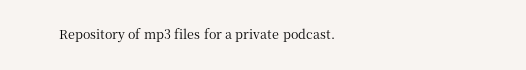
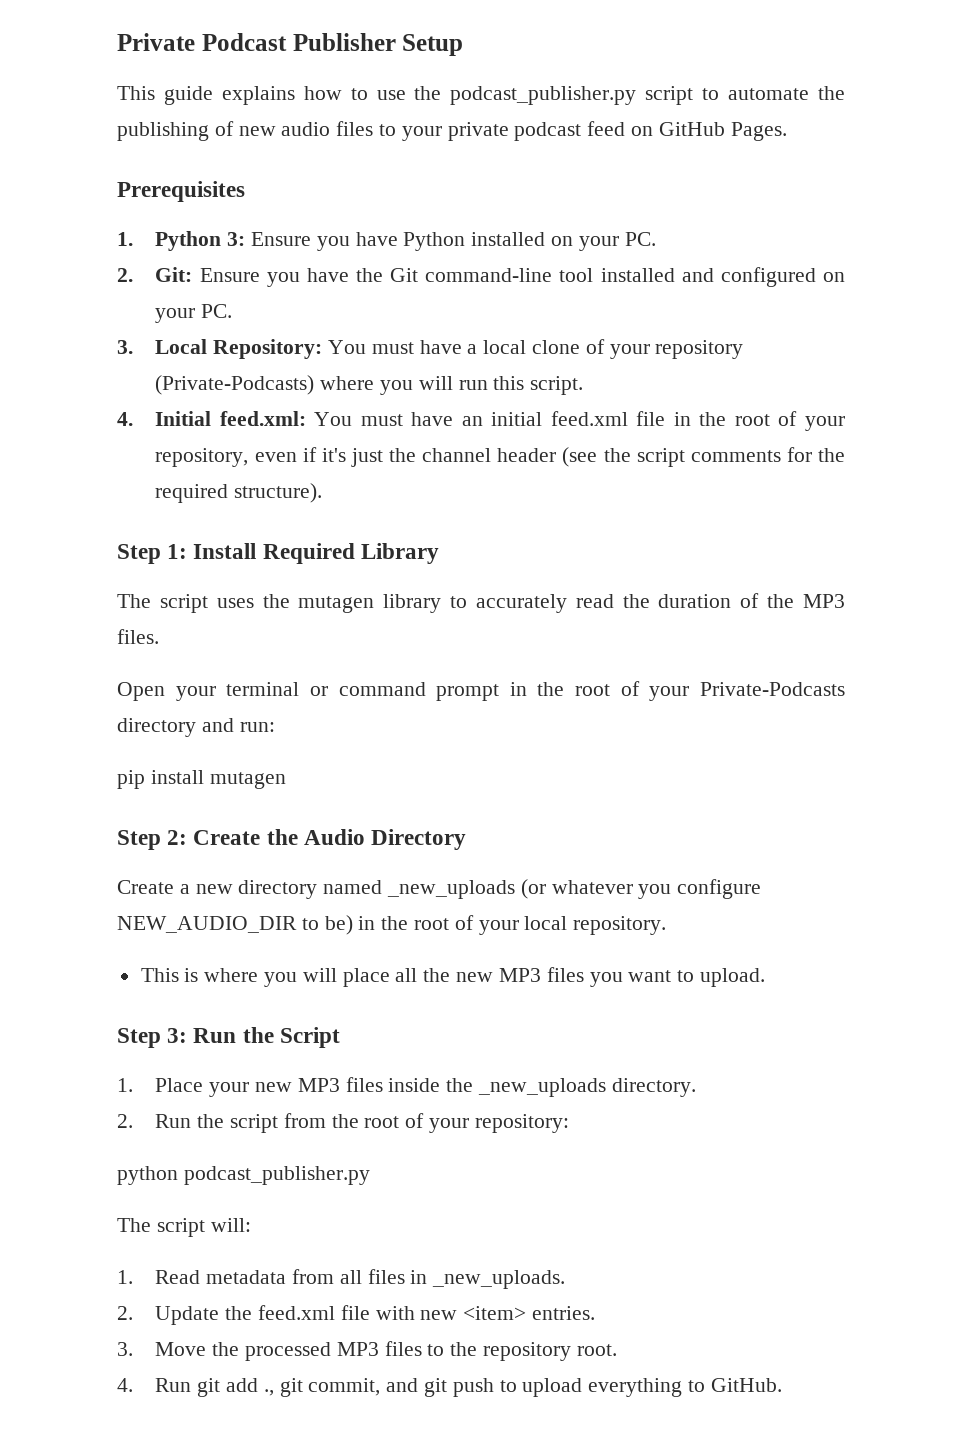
- Repository of mp3 files for a private podcast.
+ Private Podcast Publisher Setup
+ This guide explains how to use the podcast_publisher.py script to automate the publishing of new audio files to your private podcast feed on GitHub Pages.
+ Prerequisites
+ 1. Python 3: Ensure you have Python installed on your PC.
+ 2. Git: Ensure you have the Git command-line tool installed and configured on your PC.
+ 3. Local Repository: You must have a local clone of your repository (Private-Podcasts) where you will run this script.
+ 4. Initial feed.xml: You must have an initial feed.xml file in the root of your repository, even if it's just the channel header (see the script comments for the required structure).
+ Step 1: Install Required Library
+ The script uses the mutagen library to accurately read the duration of the MP3 files.
+ Open your terminal or command prompt in the root of your Private-Podcasts directory and run:
+ pip install mutagen
+ Step 2: Create the Audio Directory
+ Create a new directory named _new_uploads (or whatever you configure NEW_AUDIO_DIR to be) in the root of your local repository.
+ This is where you will place all the new MP3 files you want to upload.
+ Step 3: Run the Script
+ 1. Place your new MP3 files inside the _new_uploads directory.
+ 2. Run the script from the root of your repository:
+ python podcast_publisher.py
+ The script will:
+ 1. Read metadata from all files in _new_uploads.
+ 2. Update the feed.xml file with new <item> entries.
+ 3. Move the processed MP3 files to the repository root.
+ 4. Run git add ., git commit, and git push to upload everything to GitHub.

